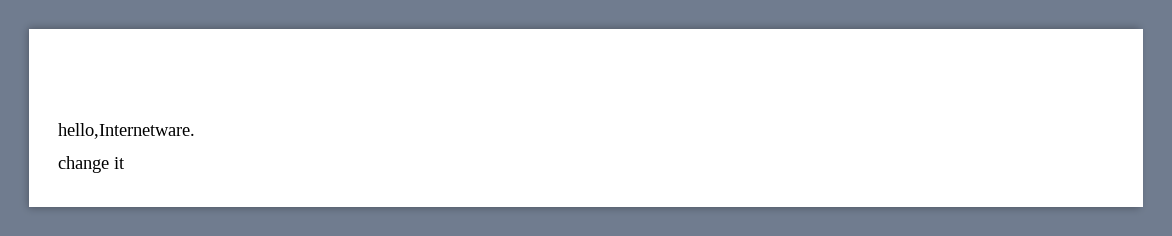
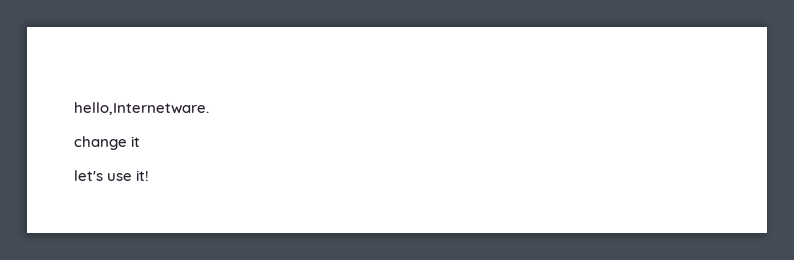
+ let's use it!

